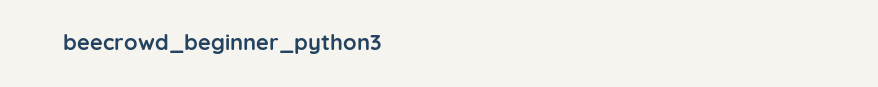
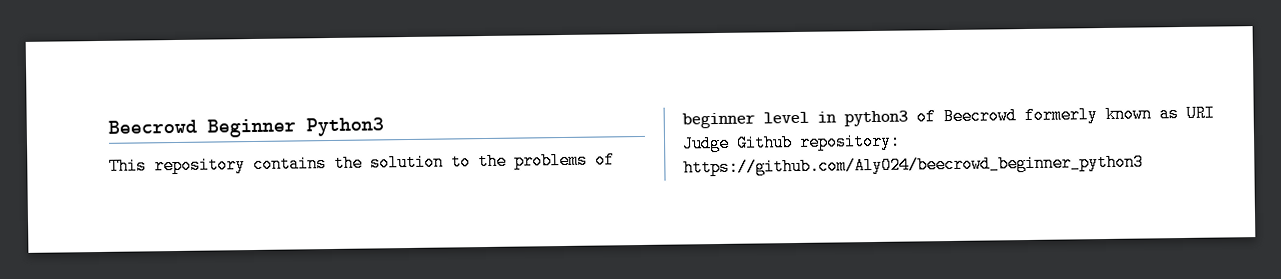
- beecrowd_beginner_python3
+ Beecrowd Beginner Python3
+ This repository contains the solution to the problems of beginner level in python3 of Beecrowd formerly known as URI Judge Github repository: https://github.com/Aly024/beecrowd_beginner_python3

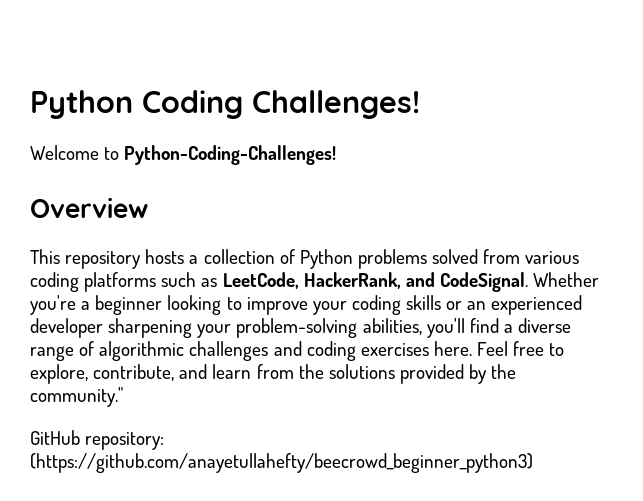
- Beecrowd Beginner Python3
- This repository contains the solution to the problems of beginner level in python3 of Beecrowd formerly known as URI Judge Github repository: https://github.com/Aly024/beecrowd_beginner_python3
+ Python Coding Challenges!
+ Welcome to Python-Coding-Challenges!
+ Overview
+ This repository hosts a collection of Python problems solved from various coding platforms such as LeetCode, HackerRank, and CodeSignal. Whether you're a beginner looking to improve your coding skills or an experienced developer sharpening your problem-solving abilities, you'll find a diverse range of algorithmic challenges and coding exercises here. Feel free to explore, contribute, and learn from the solutions provided by the community."
+ GitHub repository: (https://github.com/anayetullahefty/beecrowd_beginner_python3)

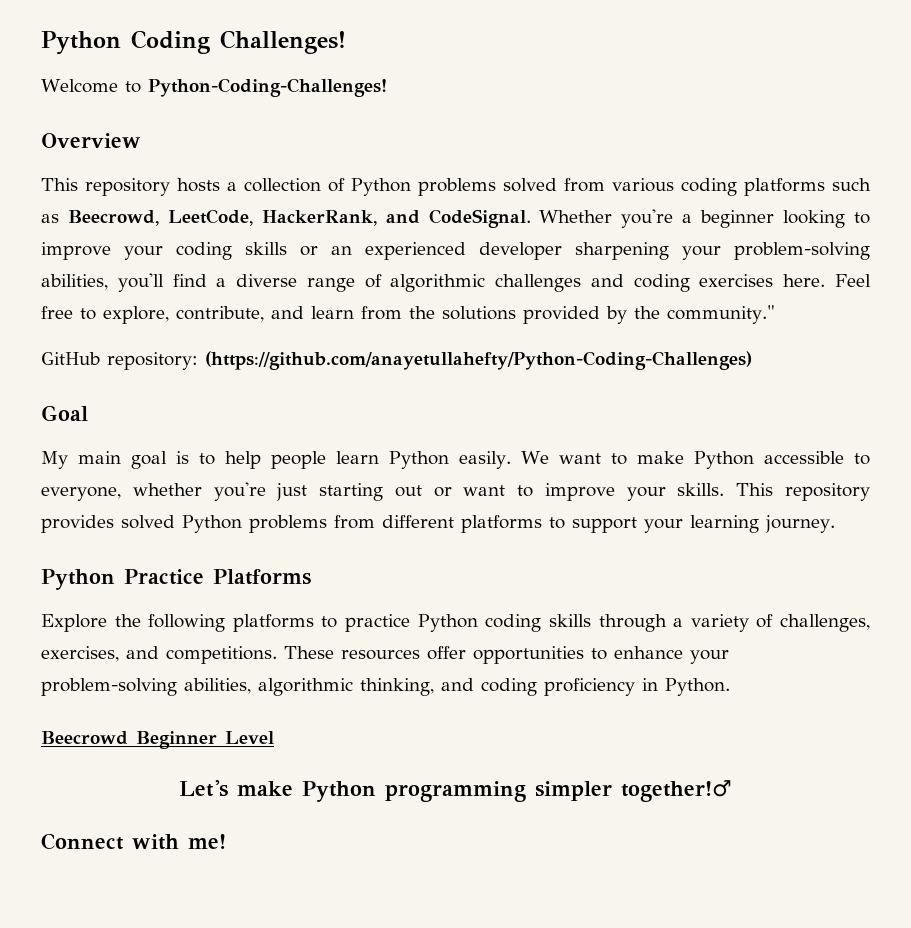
- This repository hosts a collection of Python problems solved from various coding platforms such as LeetCode, HackerRank, and CodeSignal.
+ This repository hosts a collection of Python problems solved from various coding platforms such as Beecrowd, LeetCode, HackerRank, and CodeSignal.
- GitHub repository: (https://github.com/anayetullahefty/beecrowd_beginner_python3)
+ GitHub repository: (https://github.com/anayetullahefty/Python-Coding-Challenges)
+ Goal
+ My main goal is to help people learn Python easily. We want to make Python accessible to everyone, whether you're just starting out or want to improve your skills. This repository provides solved Python problems from different platforms to support your learning journey.
+ Python Practice Platforms
+ Explore the following platforms to practice Python coding skills through a variety of challenges, exercises, and competitions. These resources offer opportunities to enhance your problem-solving abilities, algorithmic thinking, and coding proficiency in Python.
+ Beecrowd Beginner Level
+ Let's make Python programming simpler together!♂
+ Connect with me!

